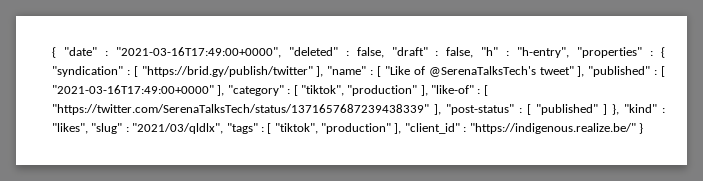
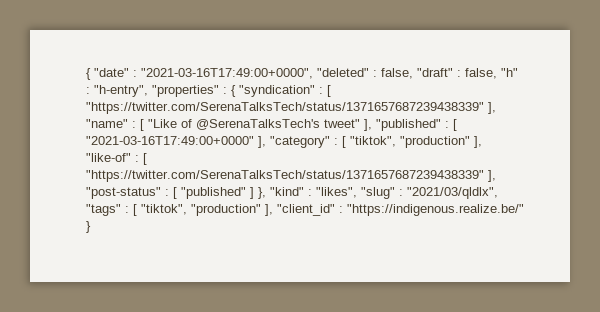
- [ "https://brid.gy/publish/twitter" ], "name" :
+ [ "https://twitter.com/SerenaTalksTech/status/1371657687239438339" ], "name" :

